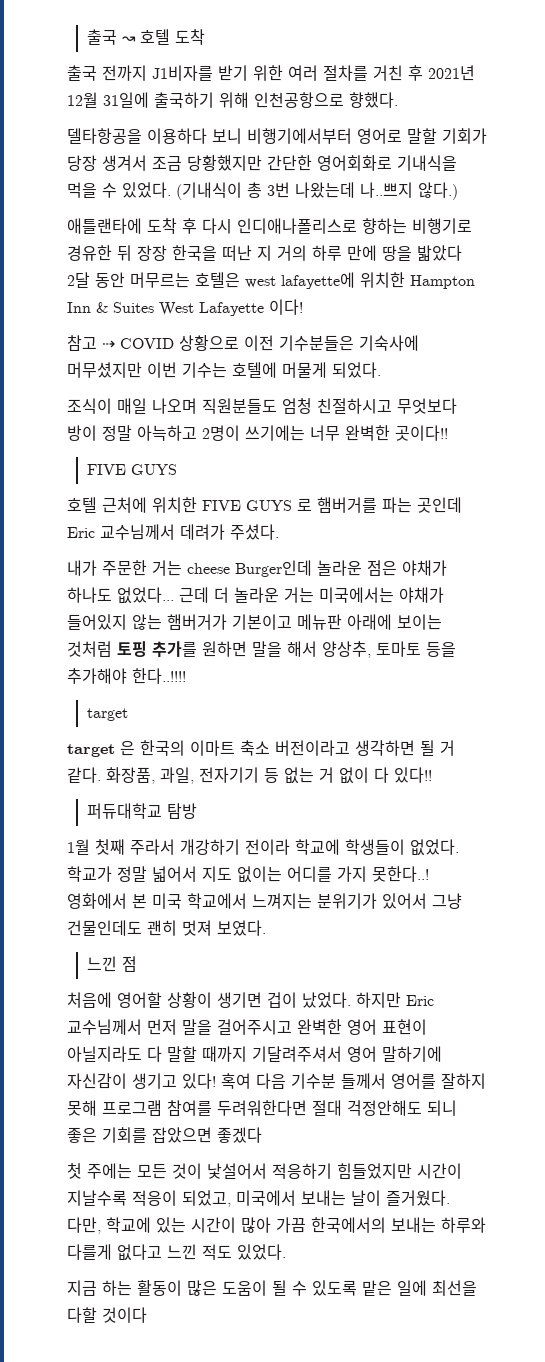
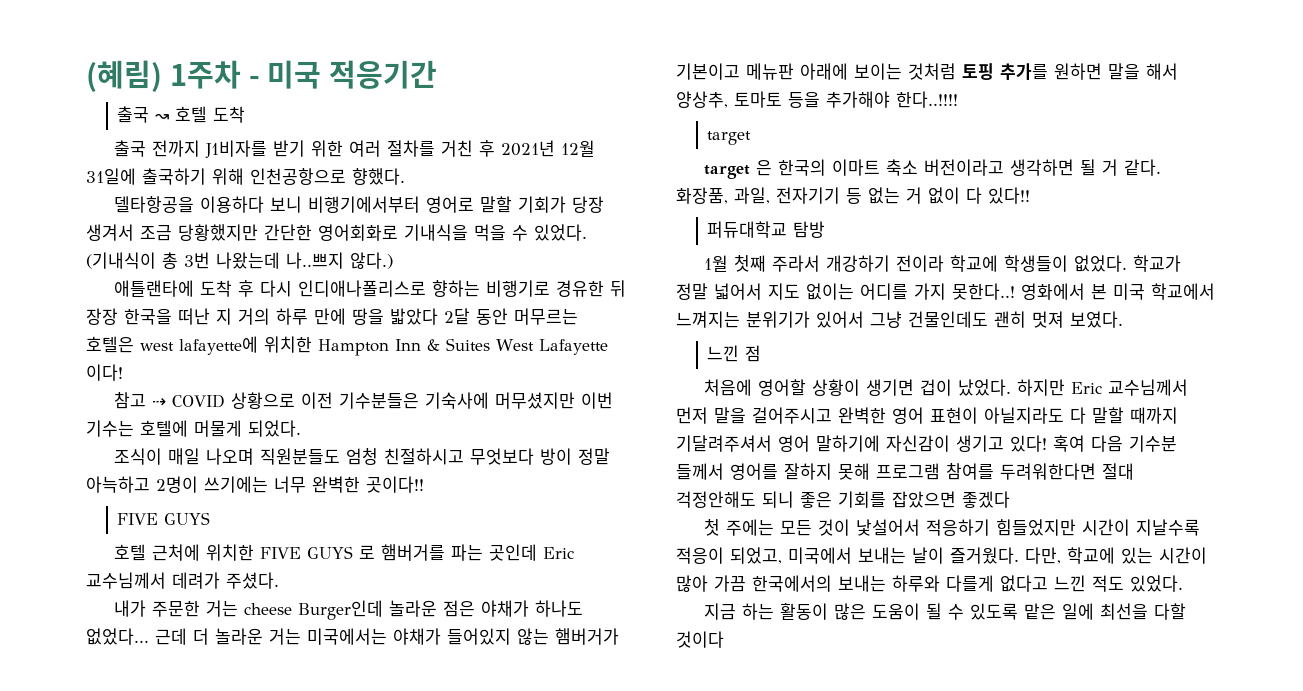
+ (혜림) 1주차 - 미국 적응기간

